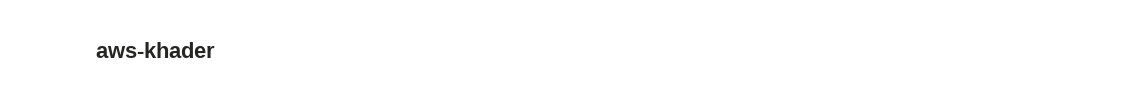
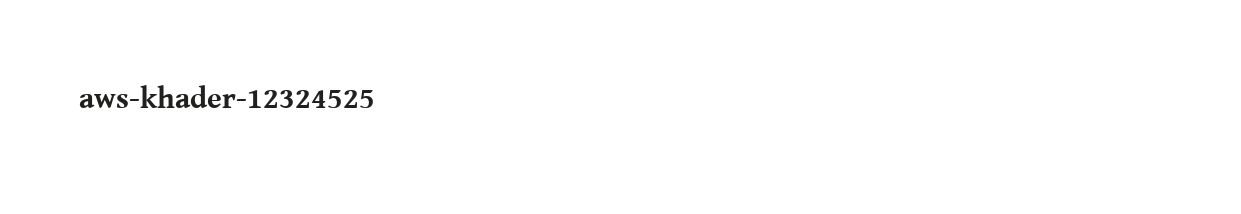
- aws-khader
+ aws-khader-12324525

